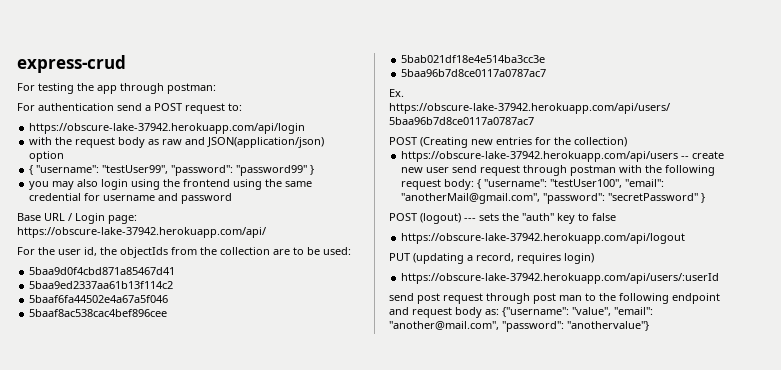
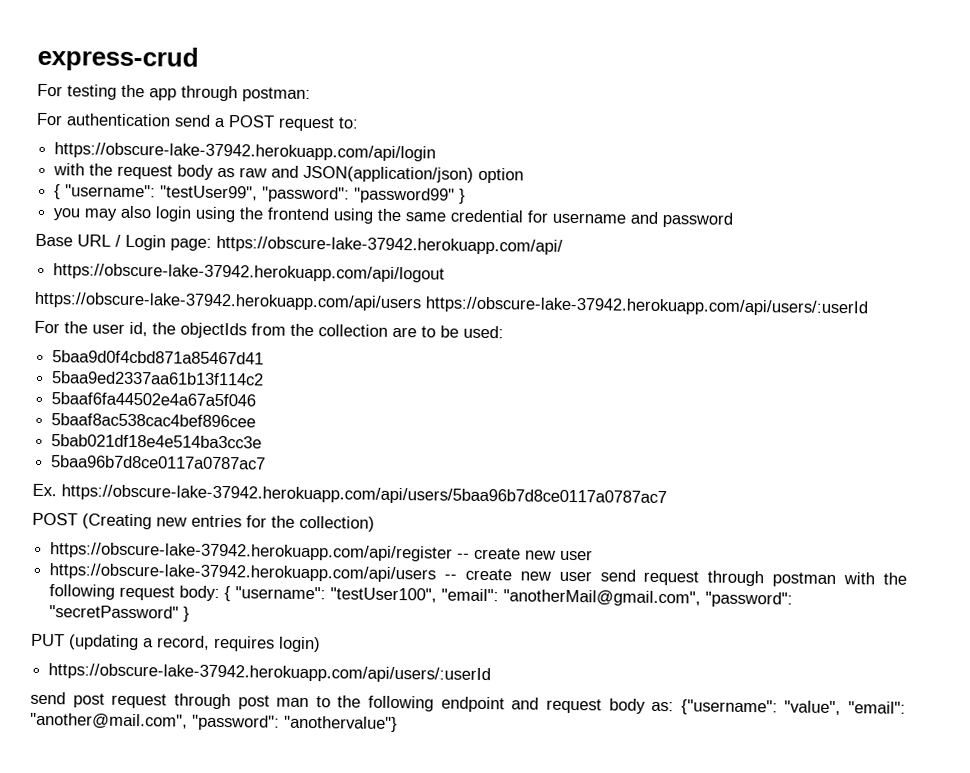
+ https://obscure-lake-37942.herokuapp.com/api/logout
+ https://obscure-lake-37942.herokuapp.com/api/users https://obscure-lake-37942.herokuapp.com/api/users/:userId
+ https://obscure-lake-37942.herokuapp.com/api/register -- create new user
- POST (logout) --- sets the "auth" key to false
- https://obscure-lake-37942.herokuapp.com/api/logout

